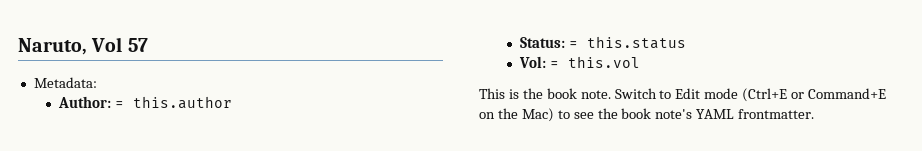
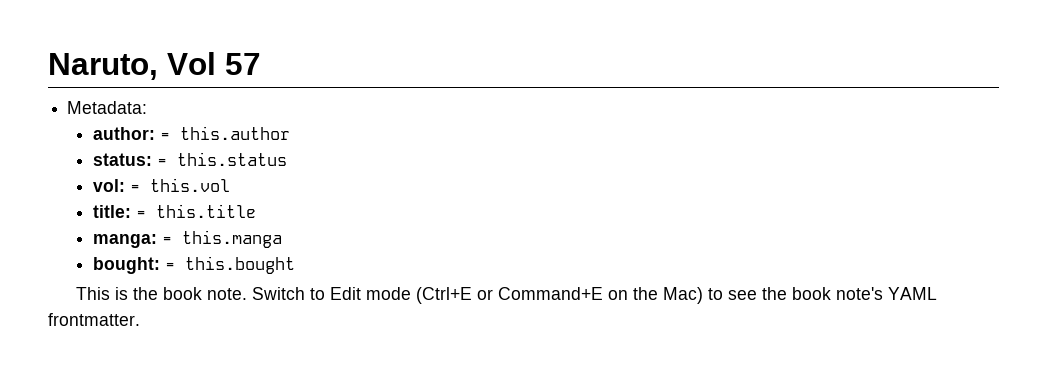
- Author: = this.author
+ author: = this.author
- Status: = this.status
+ status: = this.status
- Vol: = this.vol
+ vol: = this.vol
+ title: = this.title
+ manga: = this.manga
+ bought: = this.bought

